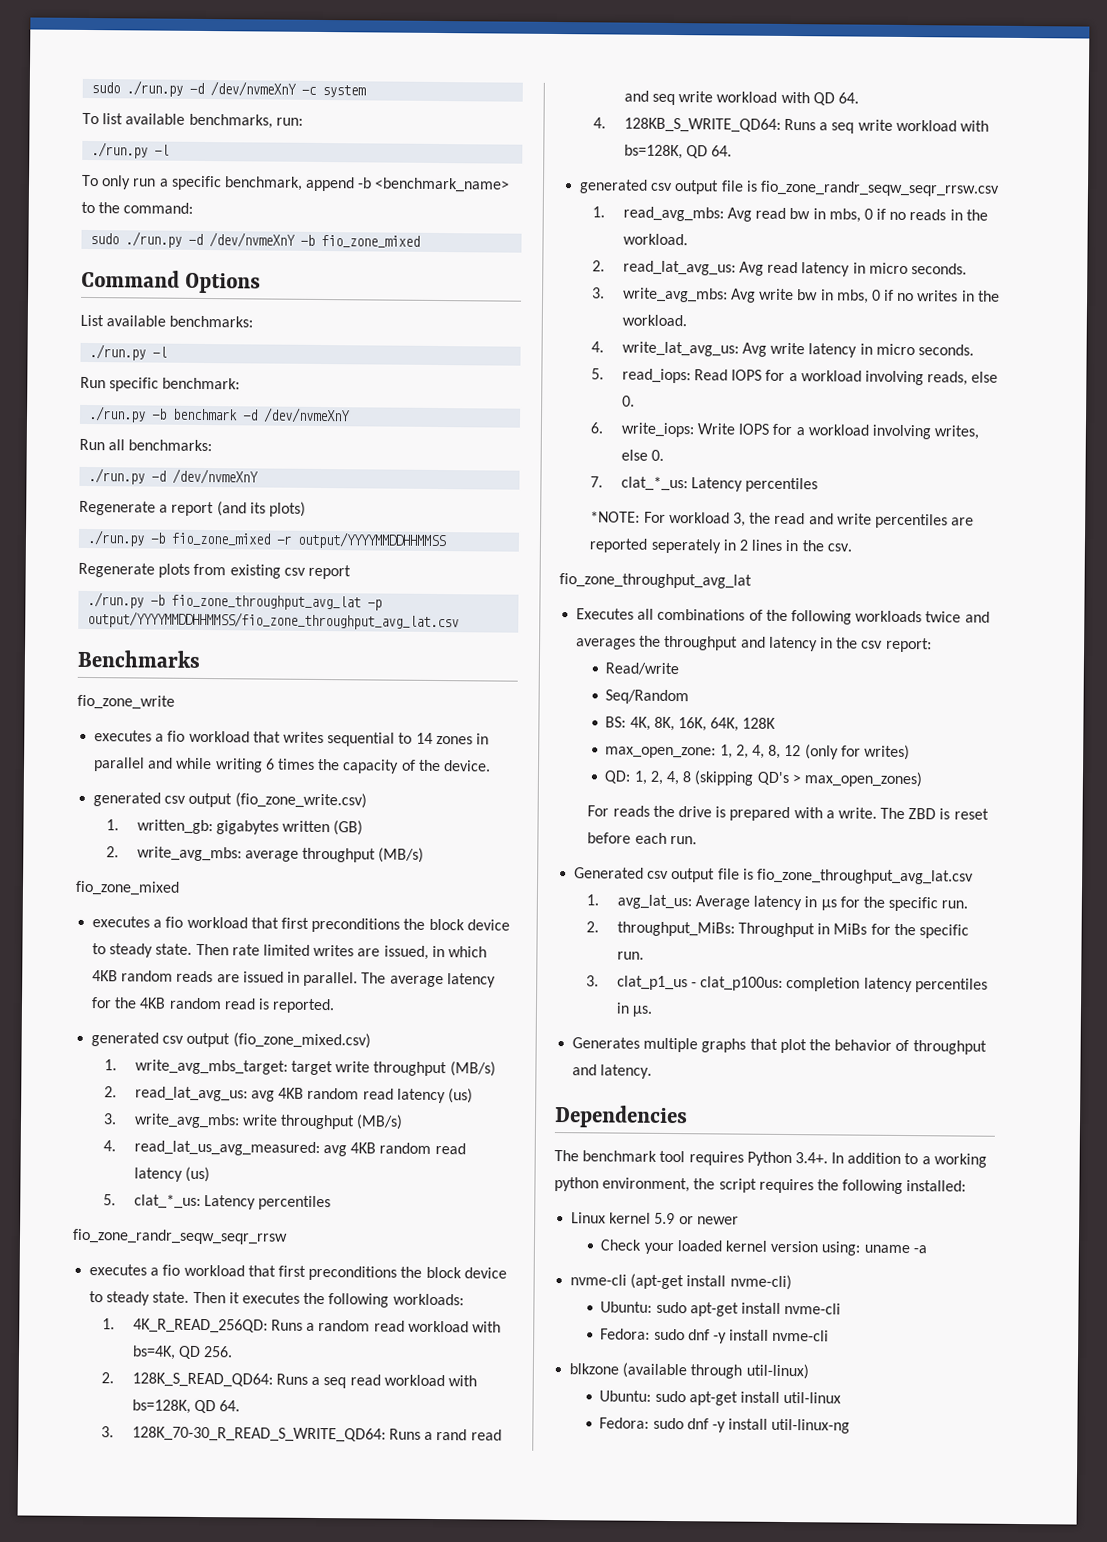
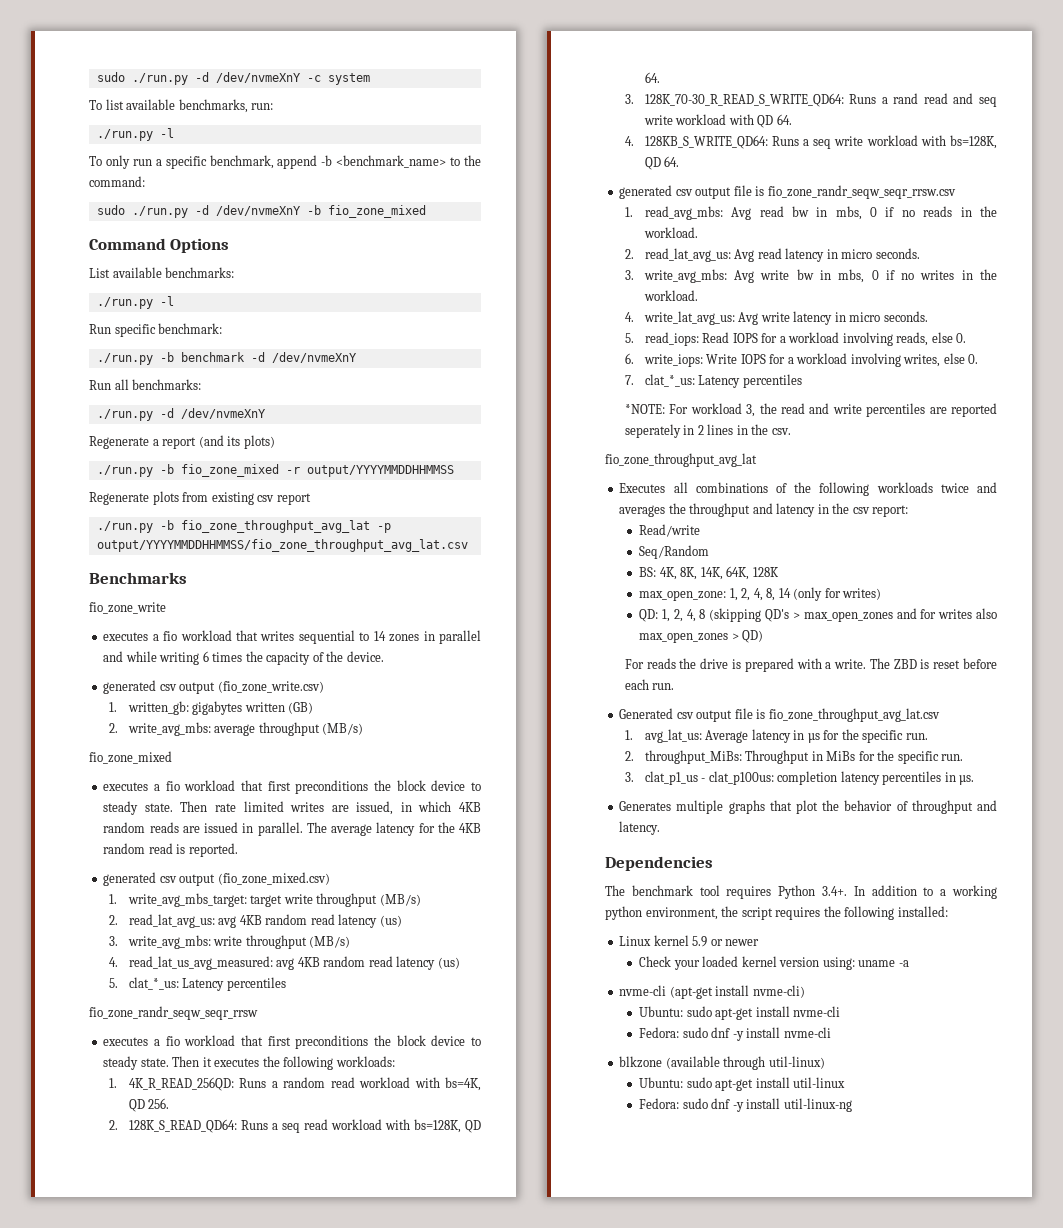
- BS: 4K, 8K, 16K, 64K, 128K
+ BS: 4K, 8K, 14K, 64K, 128K
- max_open_zone: 1, 2, 4, 8, 12 (only for writes)
+ max_open_zone: 1, 2, 4, 8, 14 (only for writes)
- QD: 1, 2, 4, 8 (skipping QD's > max_open_zones)
+ QD: 1, 2, 4, 8 (skipping QD's > max_open_zones and for writes also max_open_zones > QD)

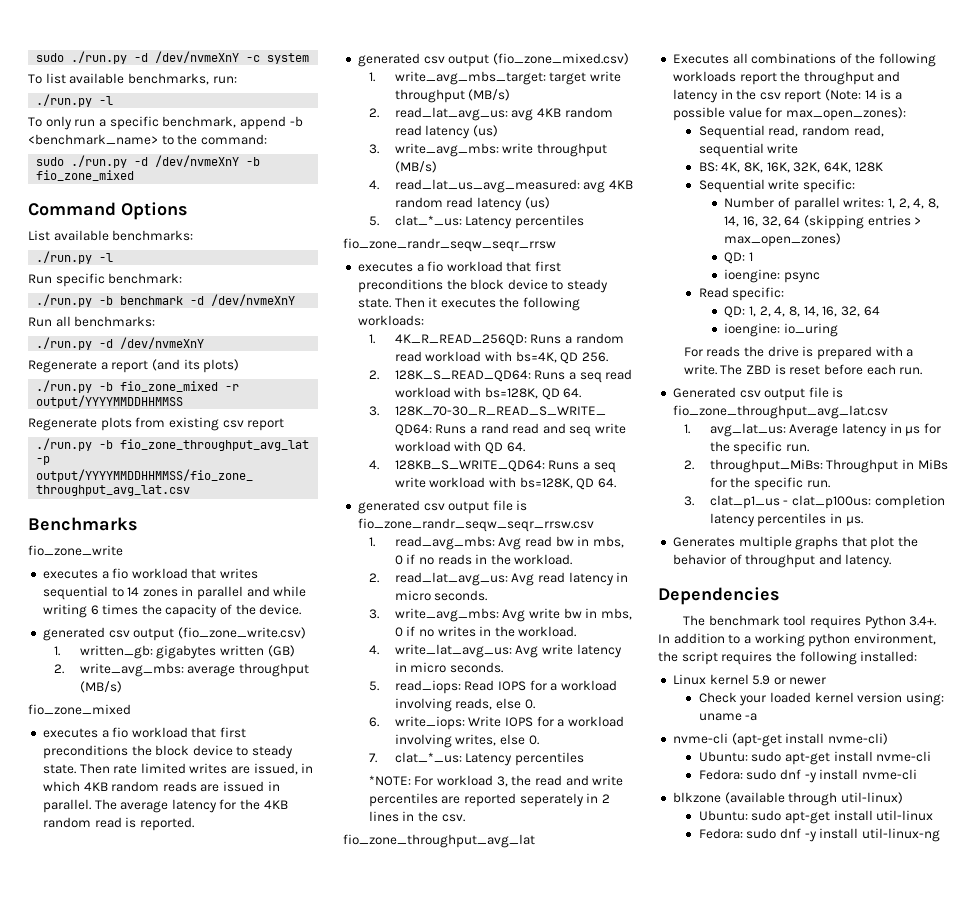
- Executes all combinations of the following workloads twice and averages the throughput and latency in the csv report:
- Read/write
- Seq/Random
+ Executes all combinations of the following workloads report the throughput and latency in the csv report (Note: 14 is a possible value for max_open_zones):
+ Sequential read, random read, sequential write
- BS: 4K, 8K, 14K, 64K, 128K
+ BS: 4K, 8K, 16K, 32K, 64K, 128K
- max_open_zone: 1, 2, 4, 8, 14 (only for writes)
- QD: 1, 2, 4, 8 (skipping QD's > max_open_zones and for writes also max_open_zones > QD)
+ Sequential write specific:
+ Number of parallel writes: 1, 2, 4, 8, 14, 16, 32, 64 (skipping entries > max_open_zones)
+ QD: 1
+ ioengine: psync
+ Read specific:
+ QD: 1, 2, 4, 8, 14, 16, 32, 64
+ ioengine: io_uring

